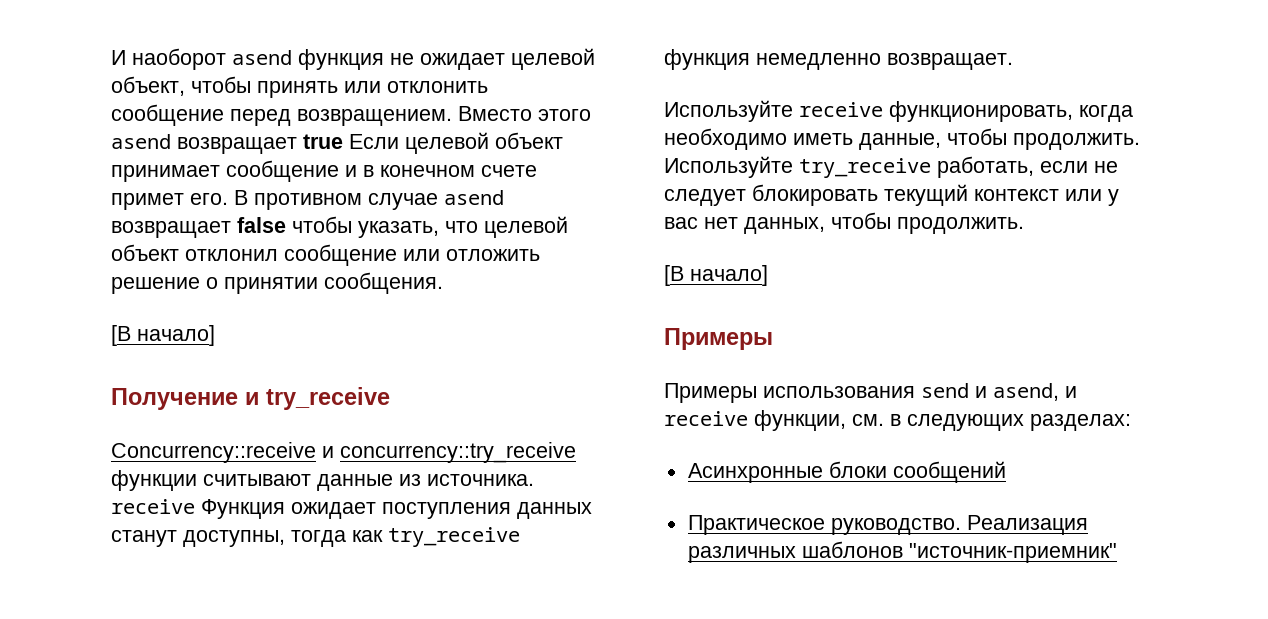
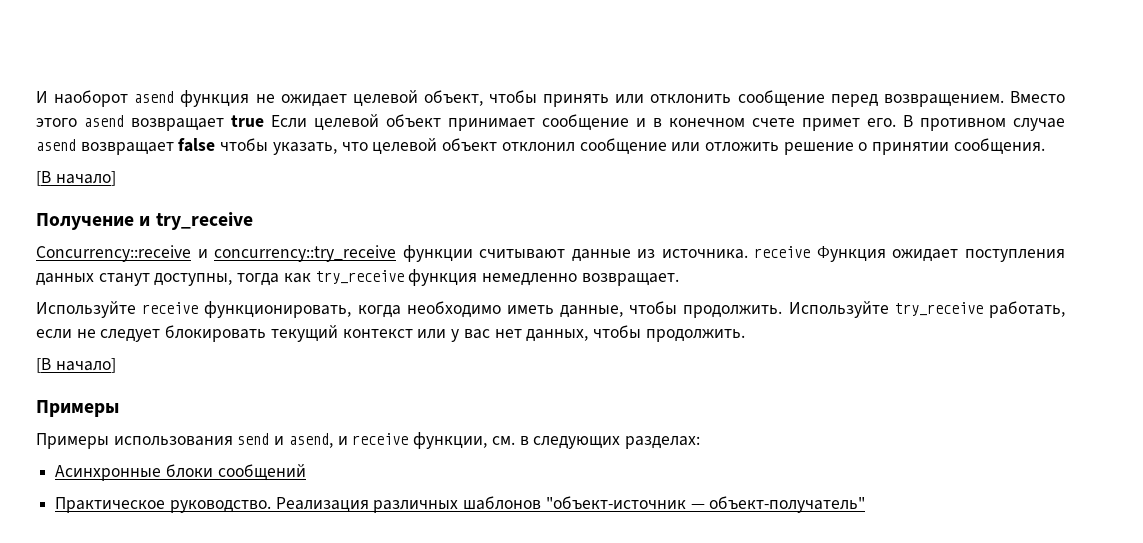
- Реализация различных шаблонов "источник-приемник"
+ Реализация различных шаблонов "объект-источник — объект-получатель"

